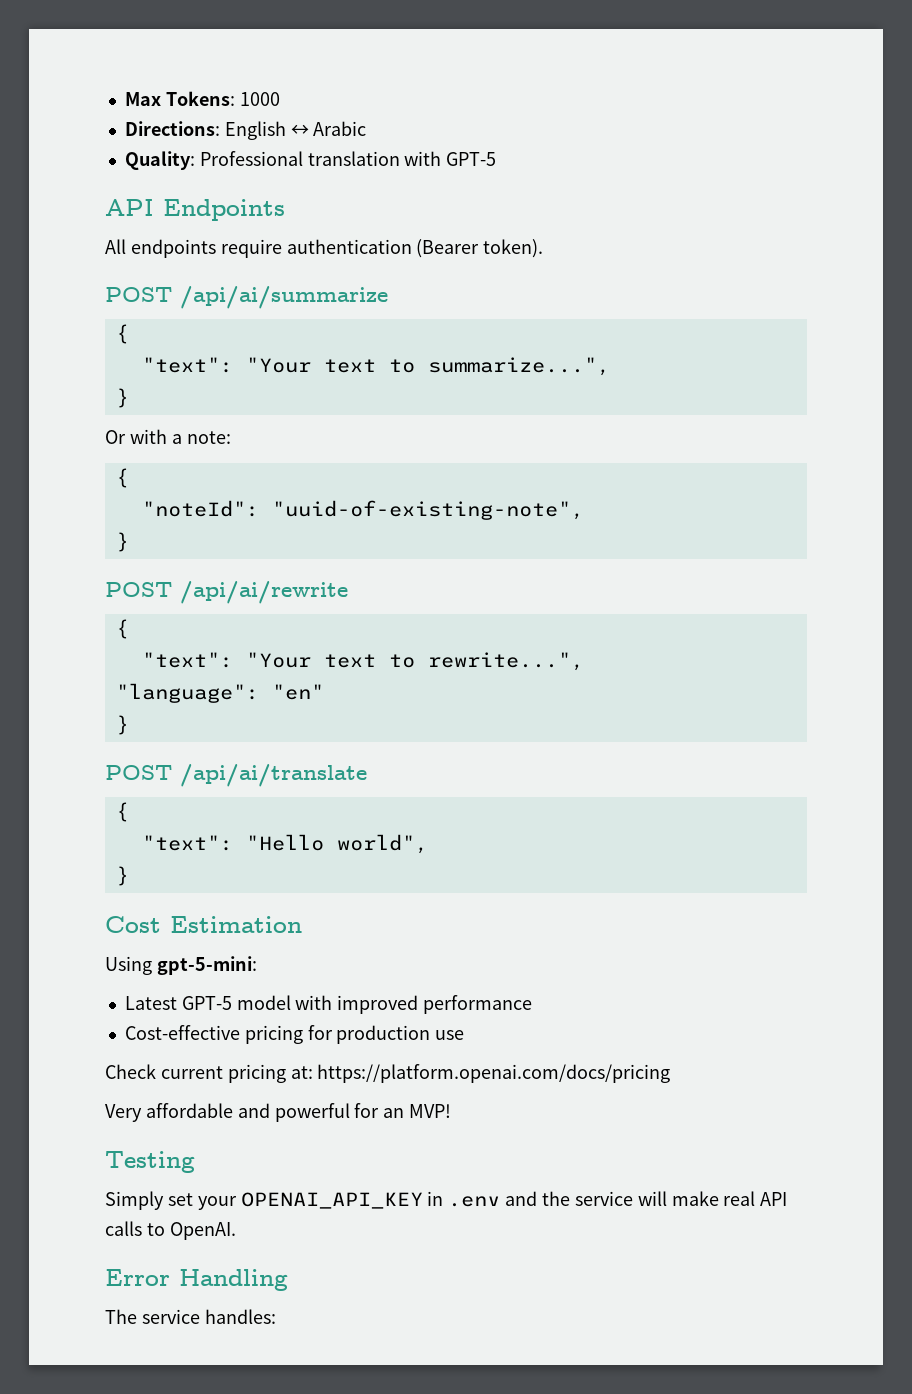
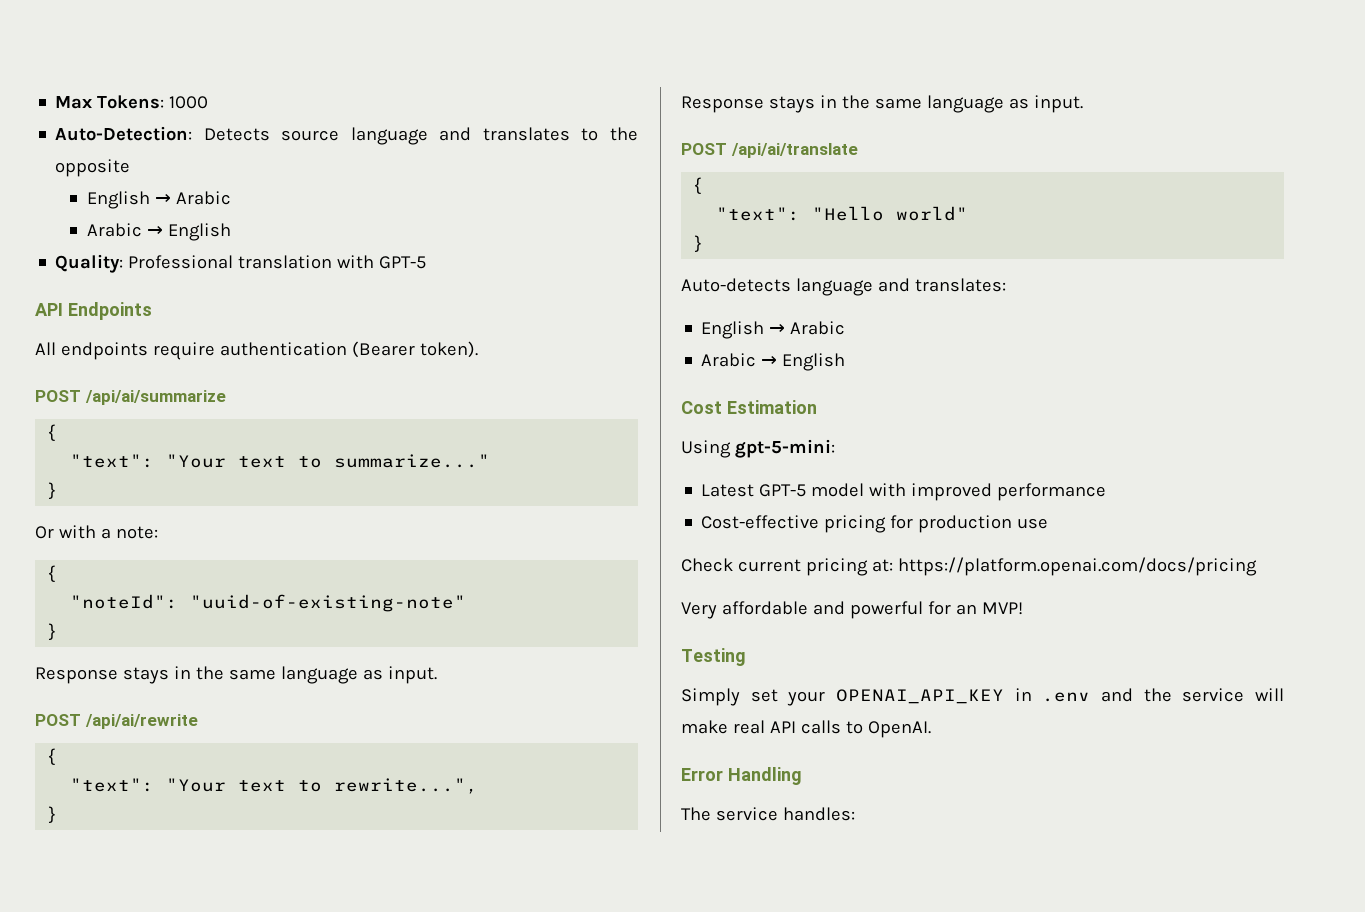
- Directions: English ↔ Arabic
+ Auto-Detection: Detects source language and translates to the opposite
+ English → Arabic
+ Arabic → English
- "text": "Your text to summarize...",
+ "text": "Your text to summarize..."
- "noteId": "uuid-of-existing-note",
+ "noteId": "uuid-of-existing-note"
  }
+ Response stays in the same language as input.
  "text": "Your text to rewrite...",
- "language": "en"
  }
+ Response stays in the same language as input.
- "text": "Hello world",
+ "text": "Hello world"
  }
+ Auto-detects language and translates:
+ English → Arabic
+ Arabic → English

